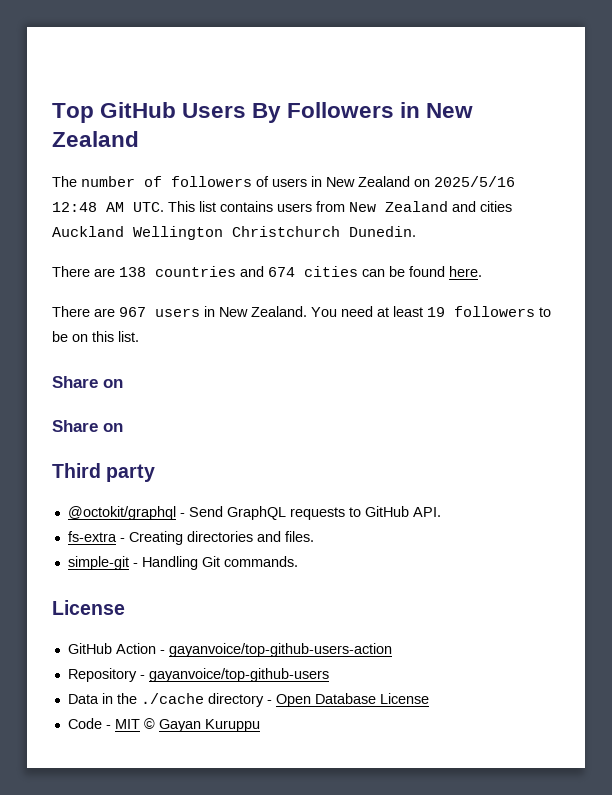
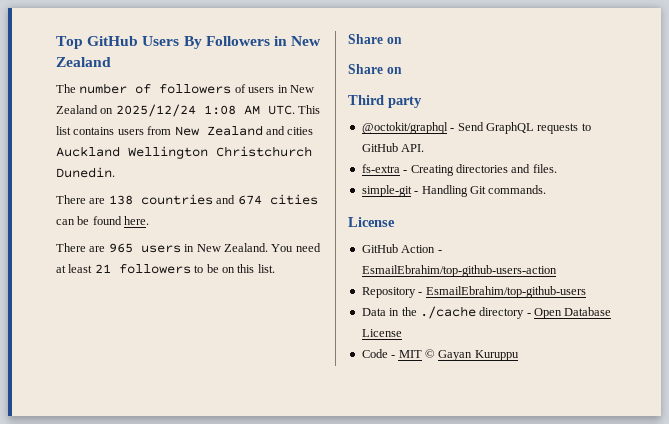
- The number of followers of users in New Zealand on 2025/5/16 12:48 AM UTC. This list contains users from New Zealand and cities Auckland Wellington Christchurch Dunedin.
+ The number of followers of users in New Zealand on 2025/12/24 1:08 AM UTC. This list contains users from New Zealand and cities Auckland Wellington Christchurch Dunedin.
- There are 967 users in New Zealand.
+ There are 965 users in New Zealand.
- You need at least 19 followers to be on this list.
+ You need at least 21 followers to be on this list.
- GitHub Action - gayanvoice/top-github-users-action
+ GitHub Action - EsmailEbrahim/top-github-users-action
- Repository - gayanvoice/top-github-users
+ Repository - EsmailEbrahim/top-github-users

